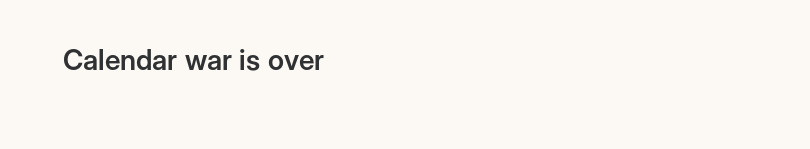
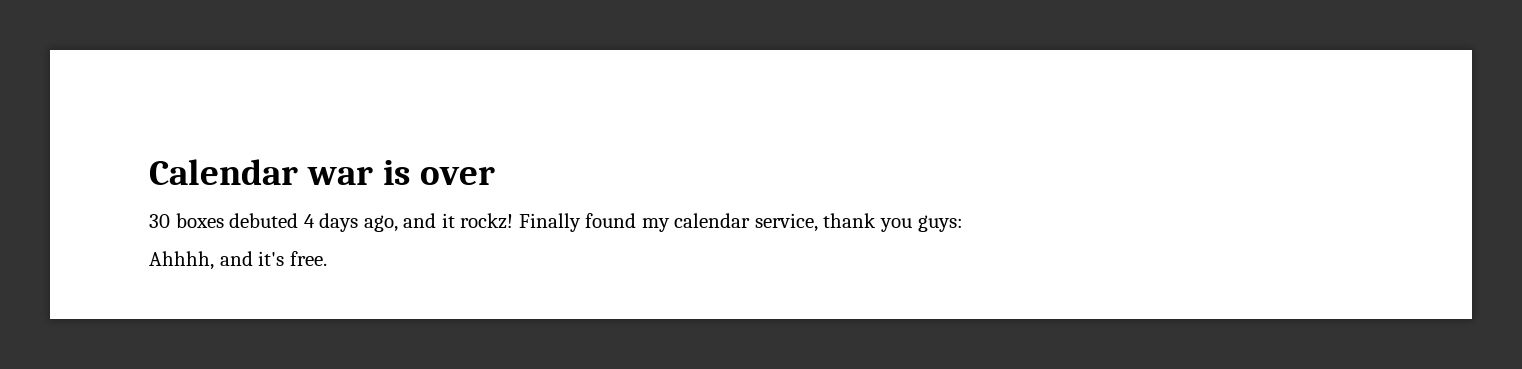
+ 30 boxes debuted 4 days ago, and it rockz! Finally found my calendar service, thank you guys:
+ Ahhhh, and it's free.

